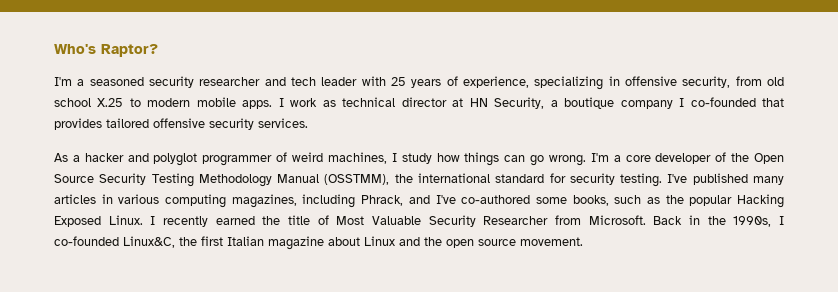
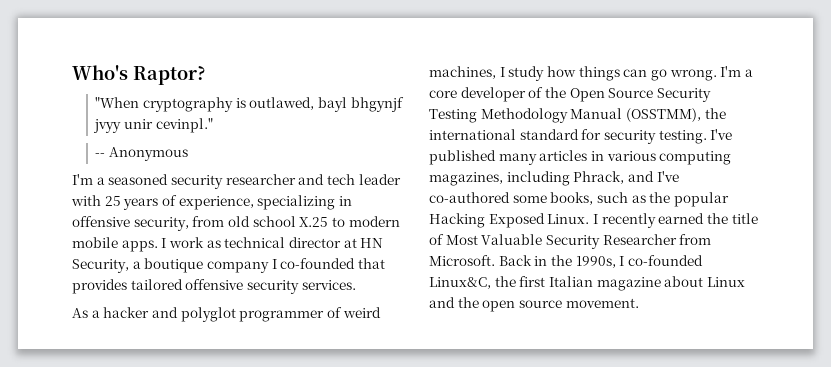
+ "When cryptography is outlawed, bayl bhgynjf jvyy unir cevinpl."
+ -- Anonymous

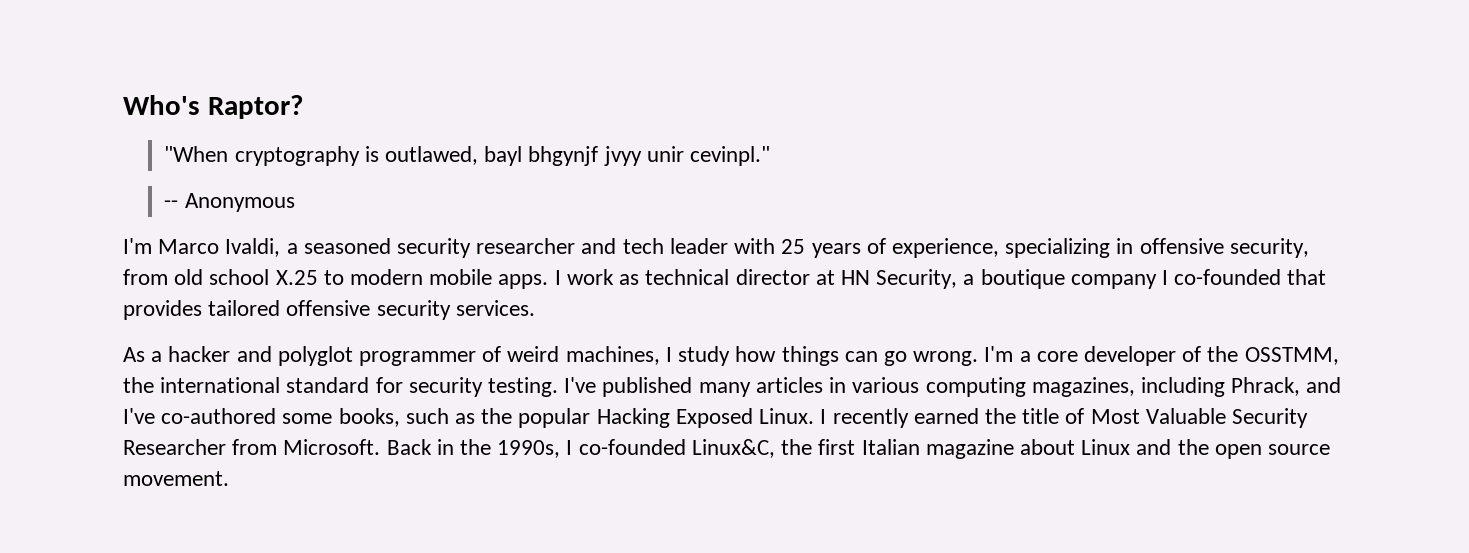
- I'm a seasoned security researcher and tech leader with 25 years of experience, specializing in offensive security, from old school X.25 to modern mobile apps.
+ I'm Marco Ivaldi, a seasoned security researcher and tech leader with 25 years of experience, specializing in offensive security, from old school X.25 to modern mobile apps.
- I'm a core developer of the Open Source Security Testing Methodology Manual (OSSTMM), the international standard for security testing.
+ I'm a core developer of the OSSTMM, the international standard for security testing.

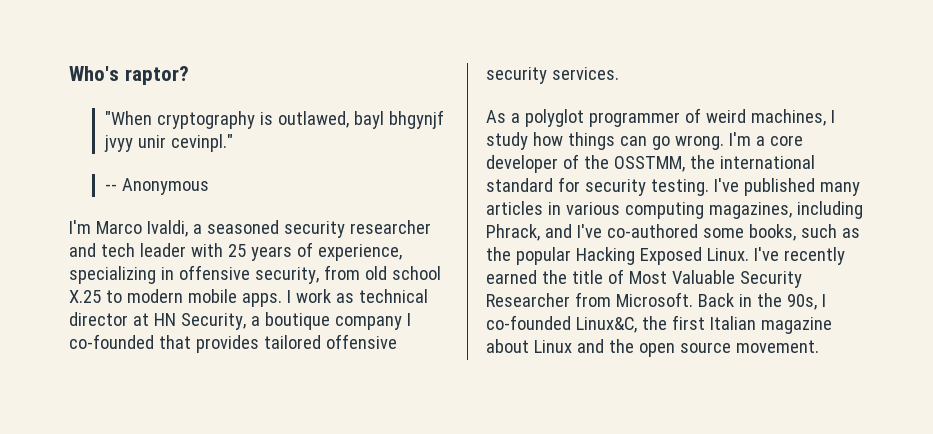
- Who's Raptor?
+ Who's raptor?
- As a hacker and polyglot programmer of weird machines, I study how things can go wrong.
+ As a polyglot programmer of weird machines, I study how things can go wrong.
- I recently earned the title of Most Valuable Security Researcher from Microsoft.
+ I've recently earned the title of Most Valuable Security Researcher from Microsoft.
- Back in the 1990s, I co-founded Linux&C, the first Italian magazine about Linux and the open source movement.
+ Back in the 90s, I co-founded Linux&C, the first Italian magazine about Linux and the open source movement.

